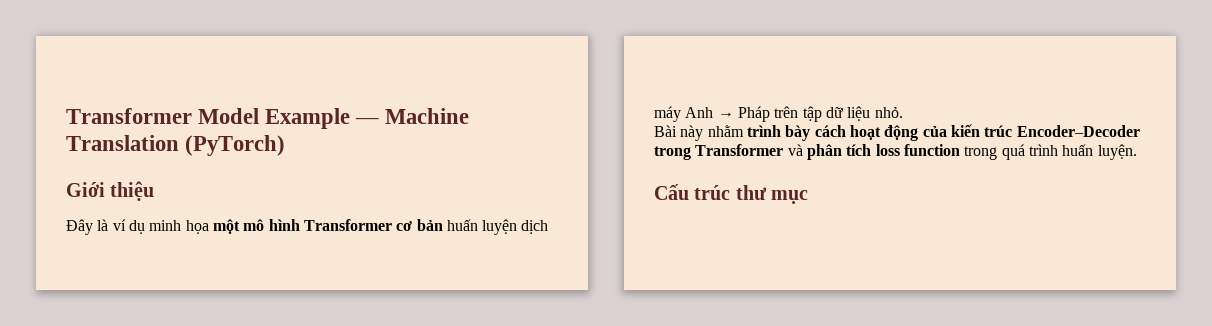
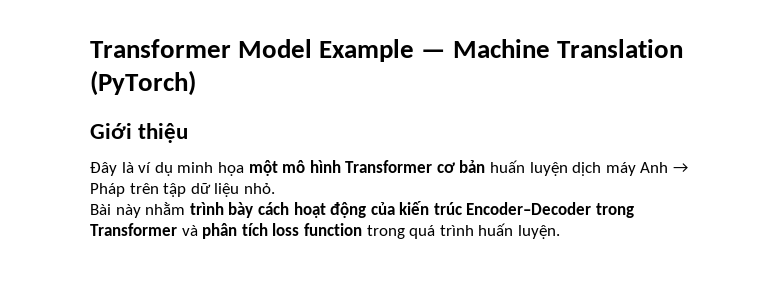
- Cấu trúc thư mục

